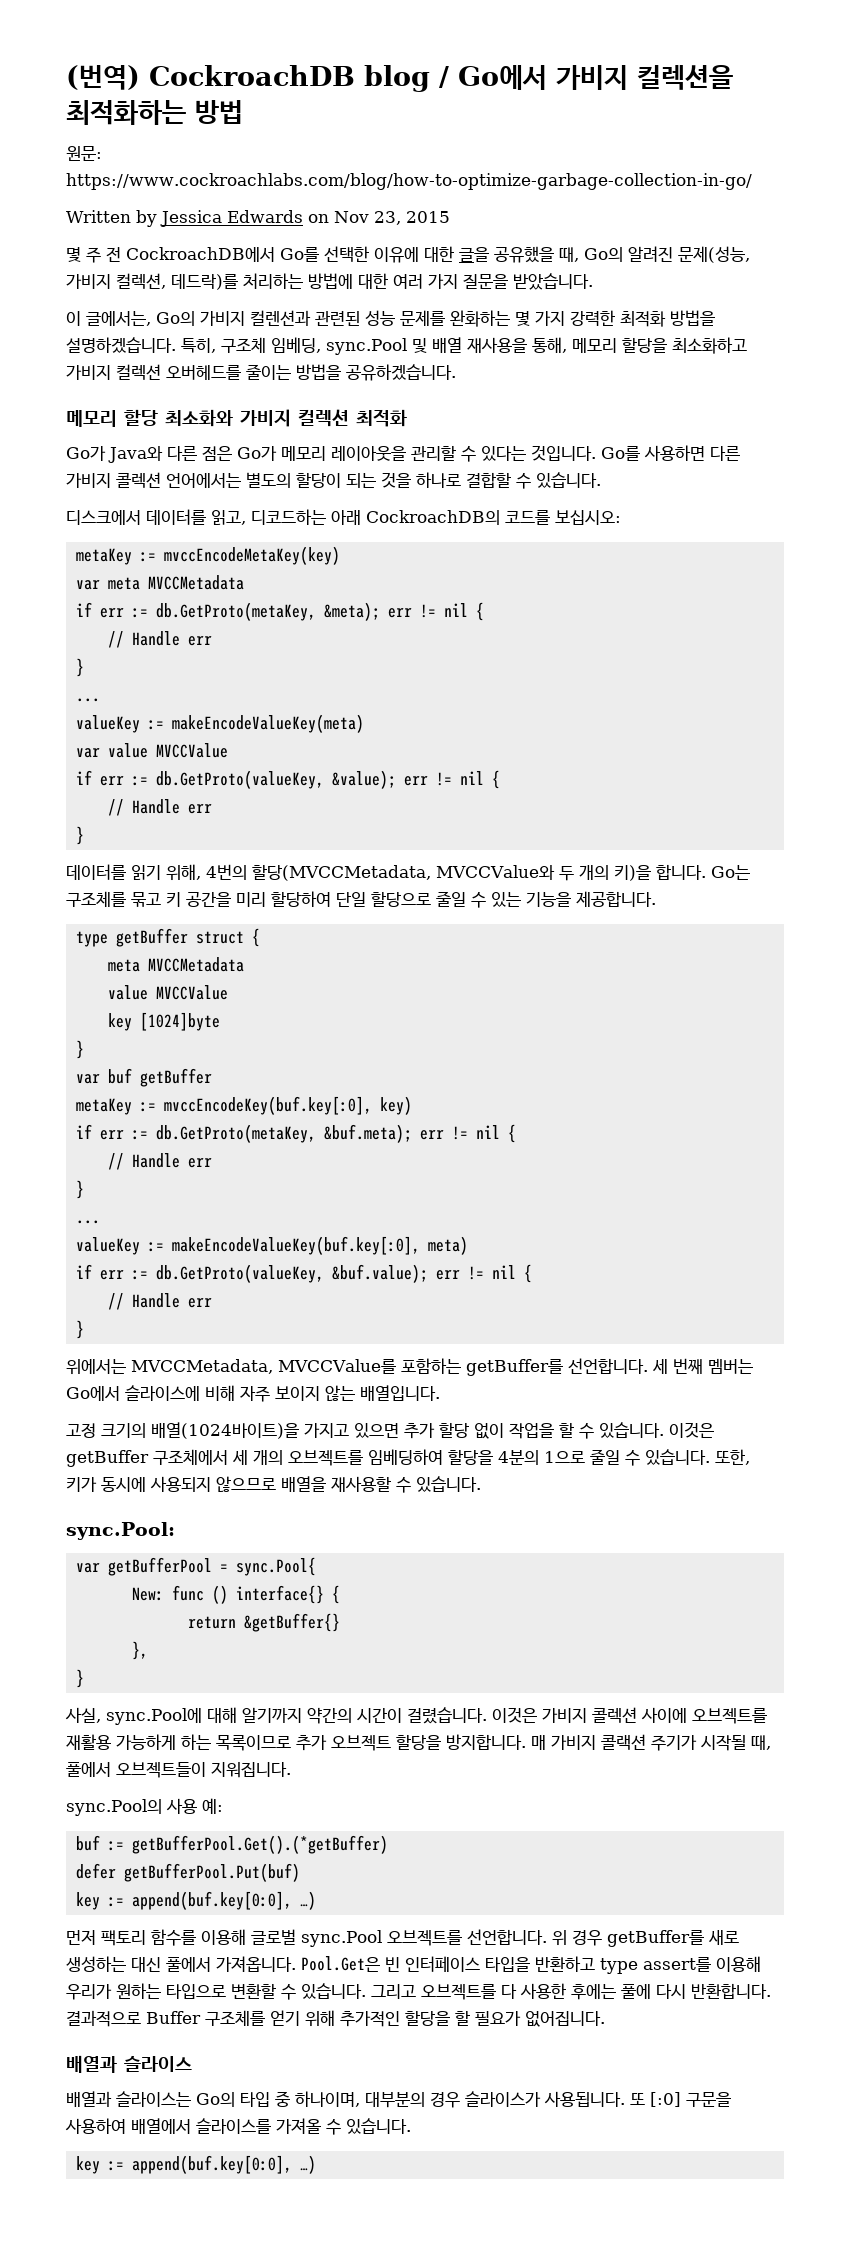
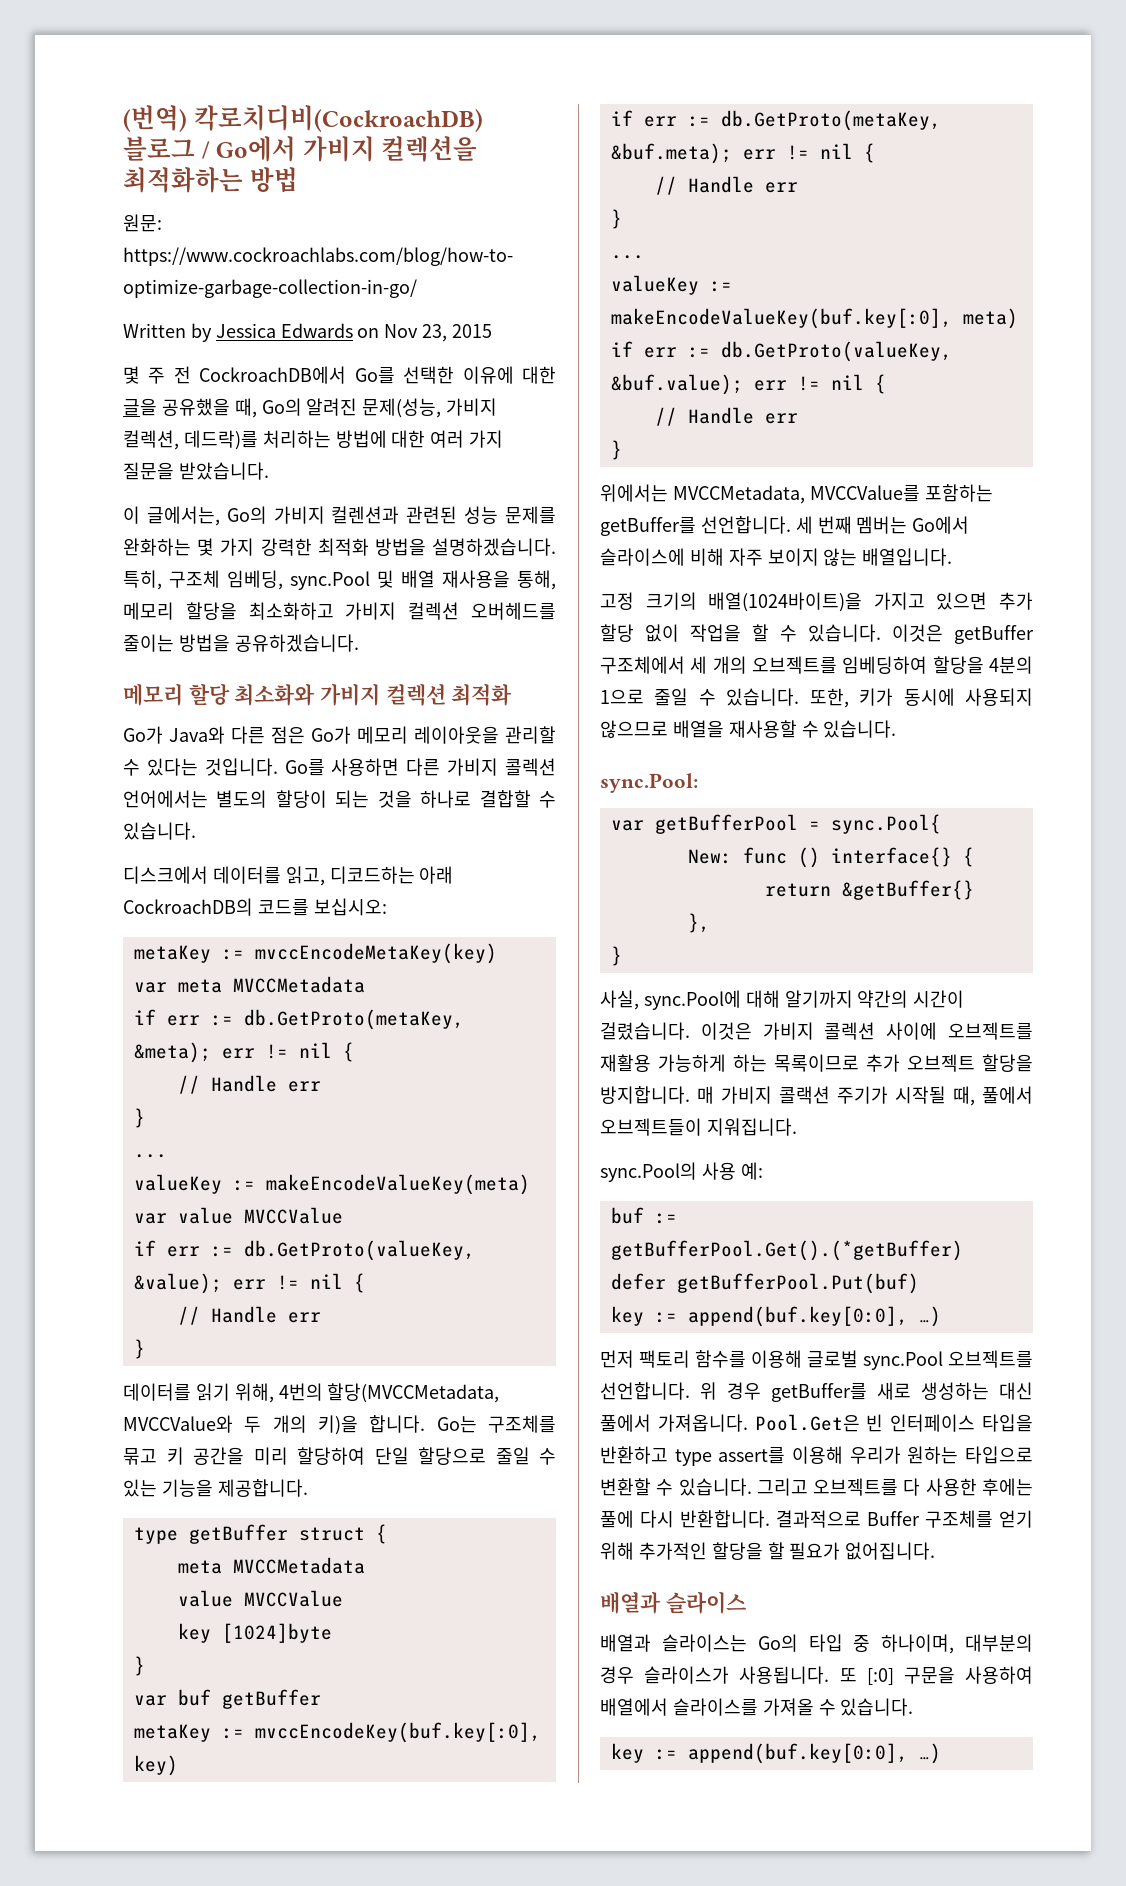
- (번역) CockroachDB blog / Go에서 가비지 컬렉션을 최적화하는 방법
+ (번역) 칵로치디비(CockroachDB) 블로그 / Go에서 가비지 컬렉션을 최적화하는 방법

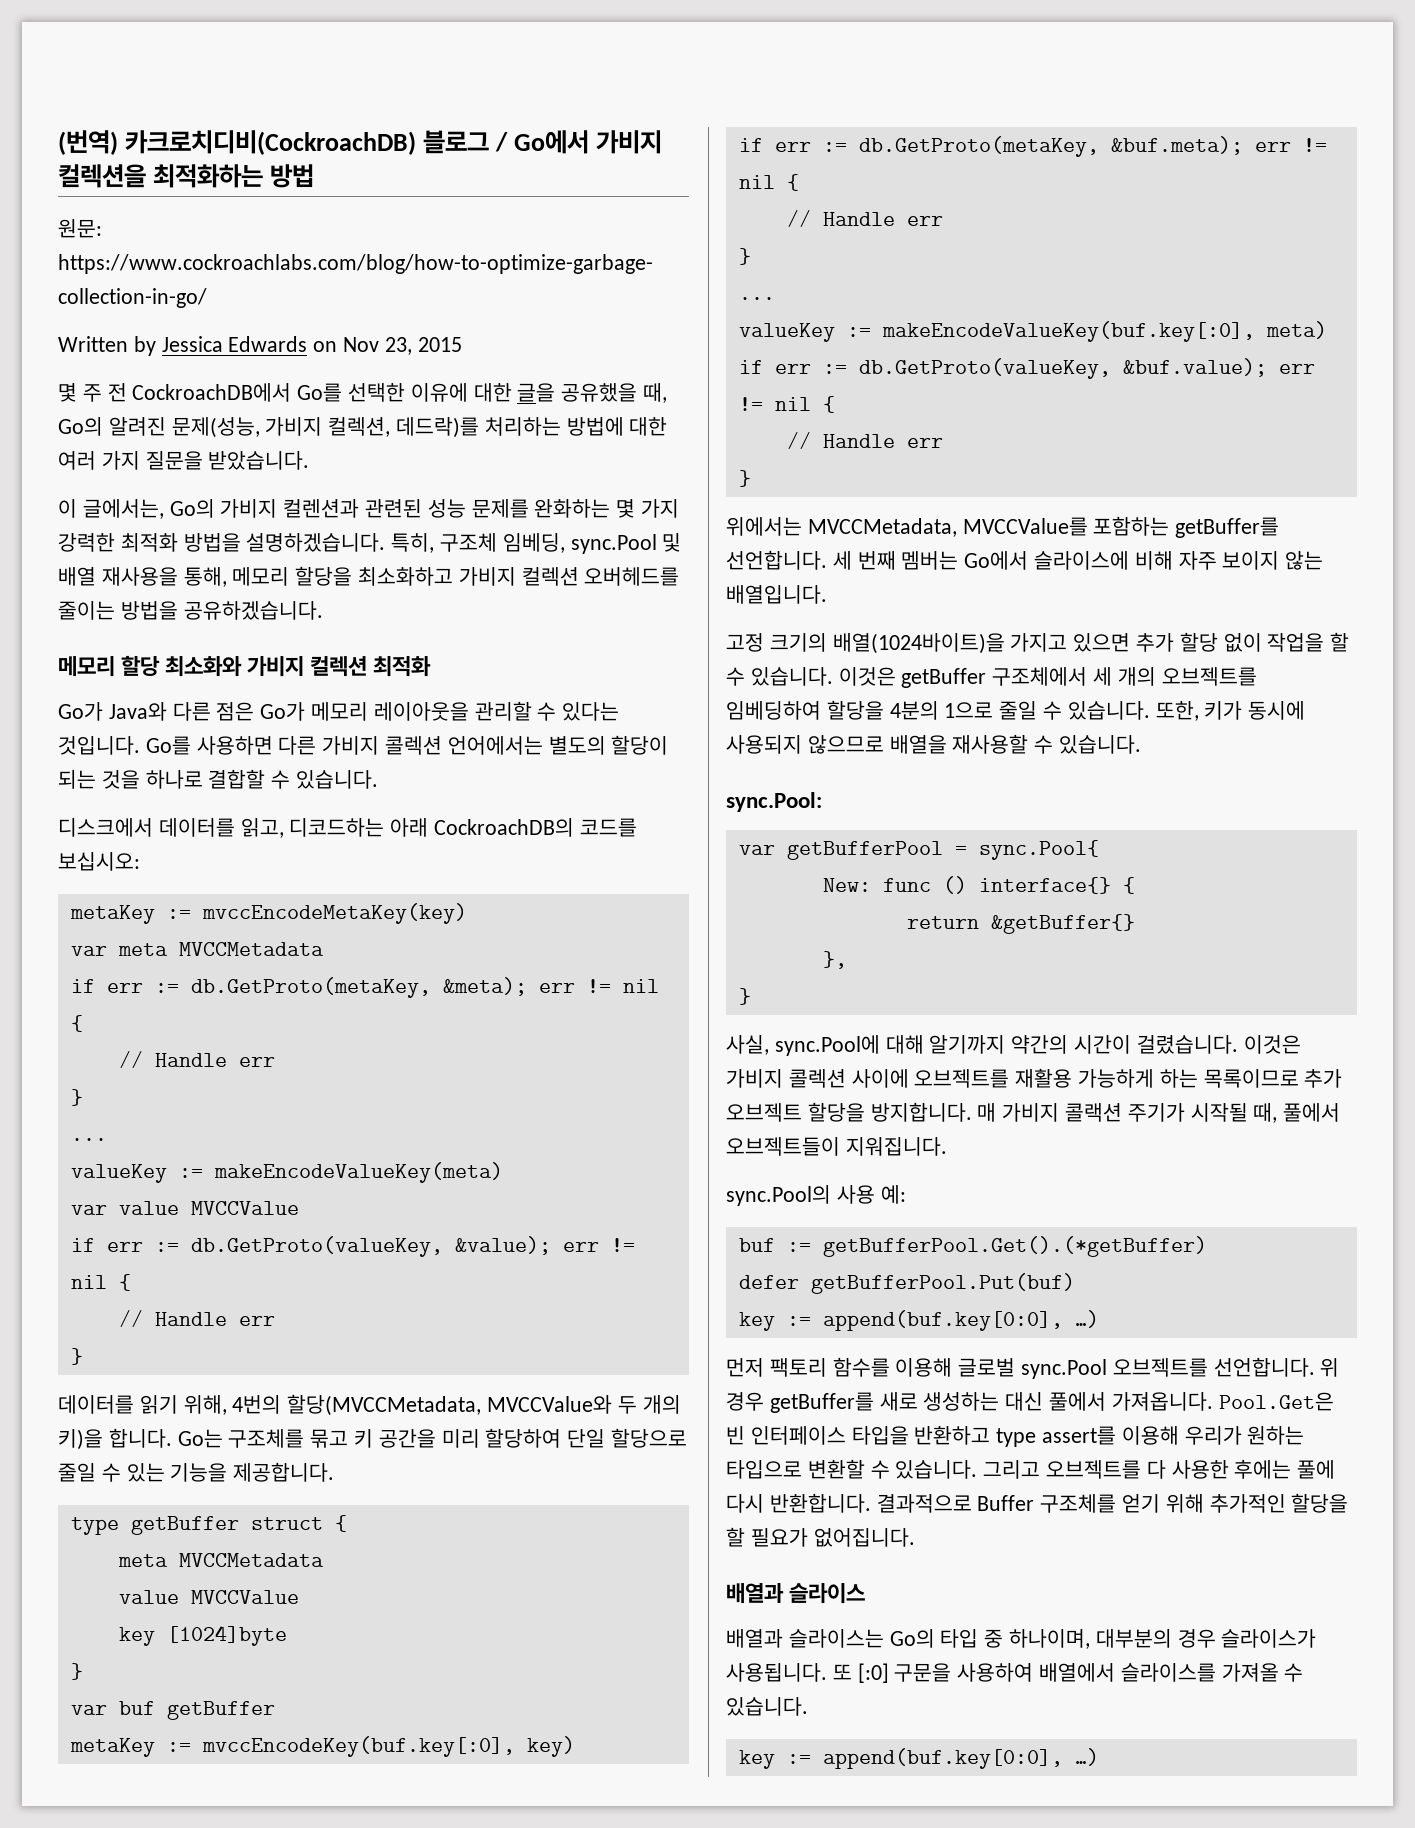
- (번역) 칵로치디비(CockroachDB) 블로그 / Go에서 가비지 컬렉션을 최적화하는 방법
+ (번역) 카크로치디비(CockroachDB) 블로그 / Go에서 가비지 컬렉션을 최적화하는 방법

